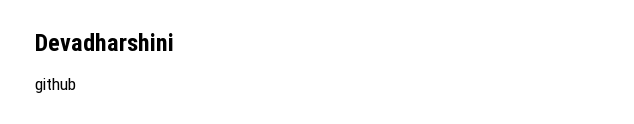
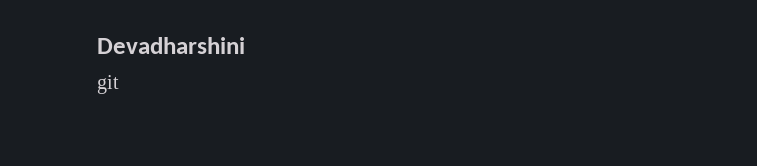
- github
+ git

